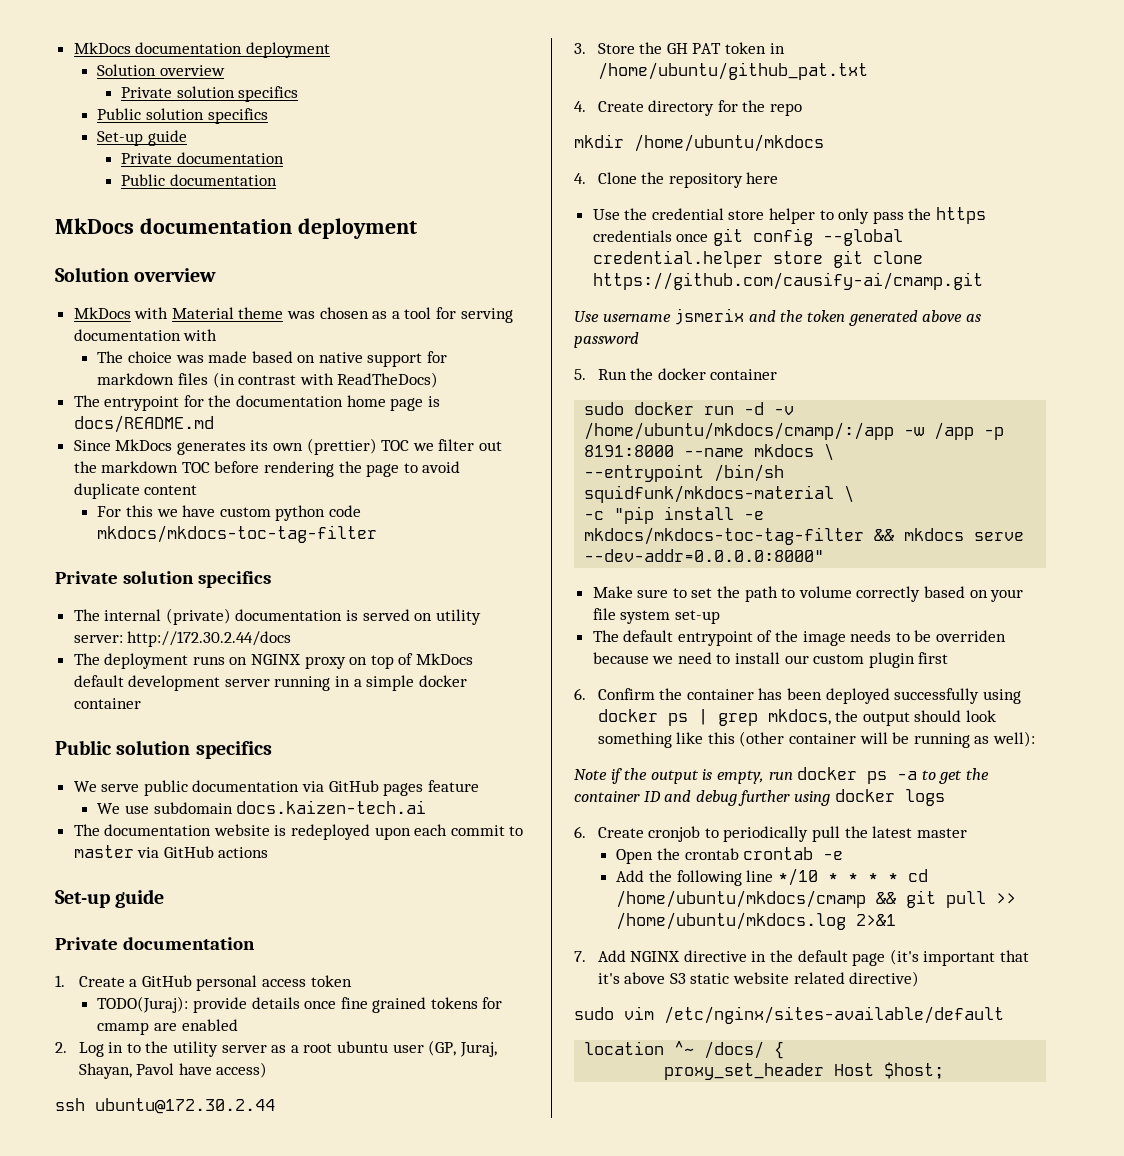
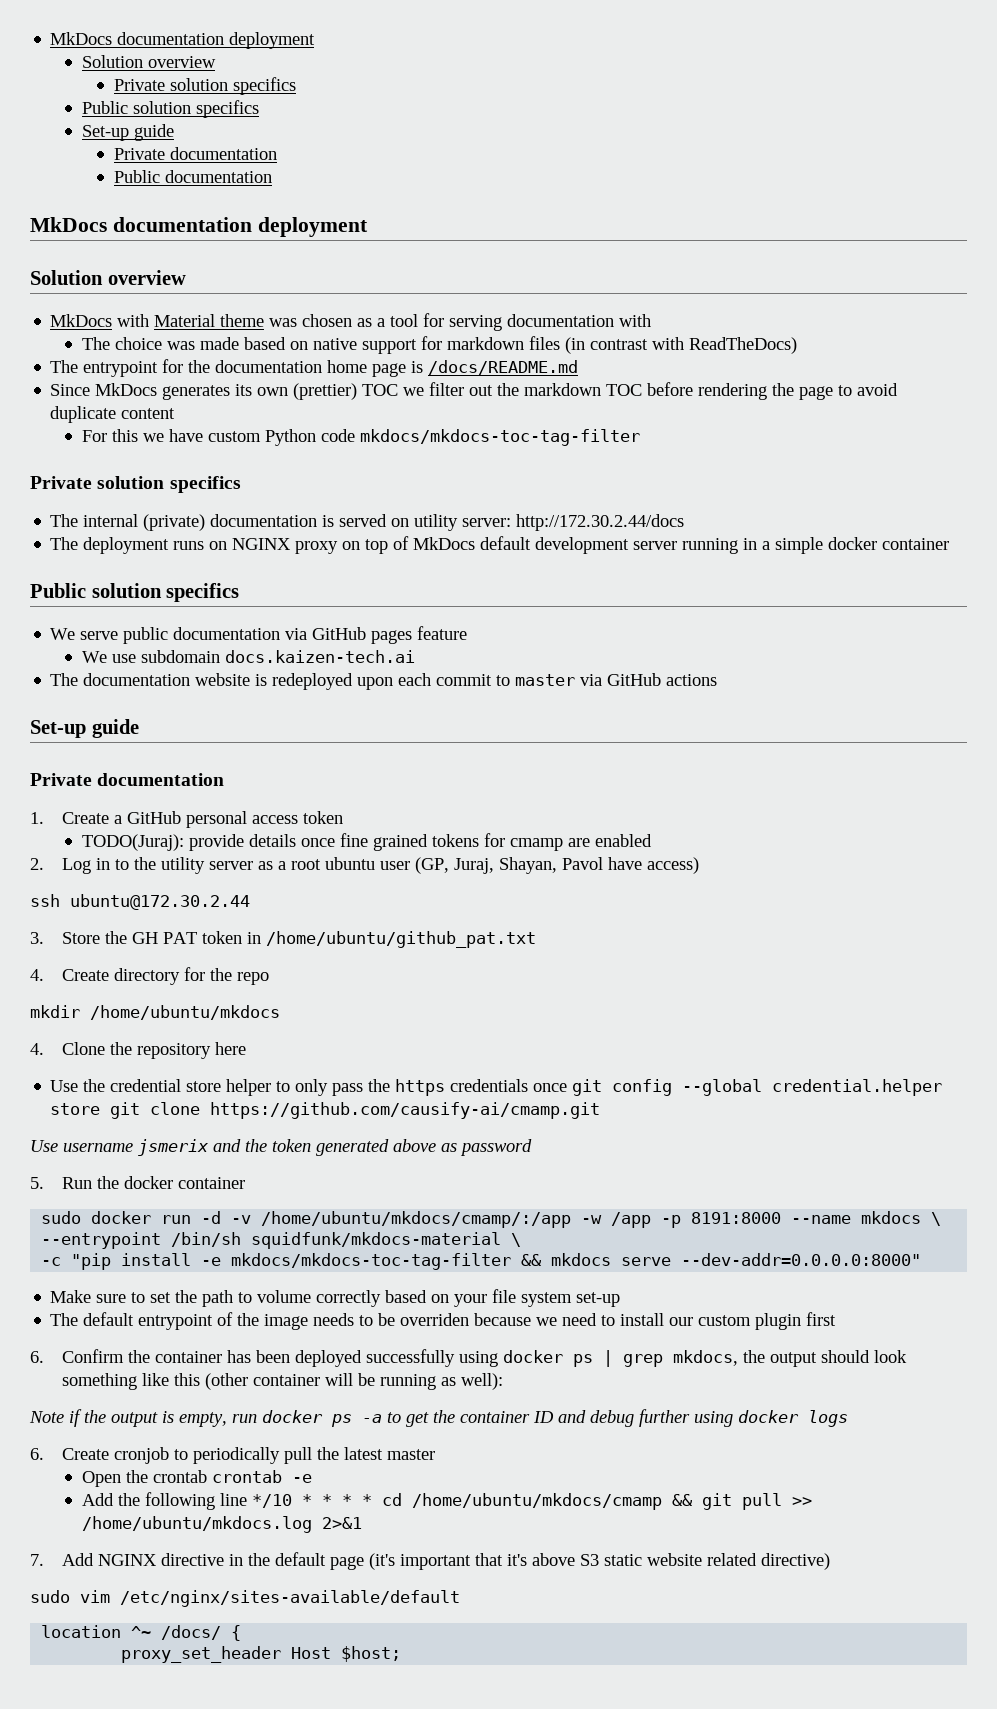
- The entrypoint for the documentation home page is docs/README.md
+ The entrypoint for the documentation home page is /docs/README.md
- For this we have custom python code mkdocs/mkdocs-toc-tag-filter
+ For this we have custom Python code mkdocs/mkdocs-toc-tag-filter

